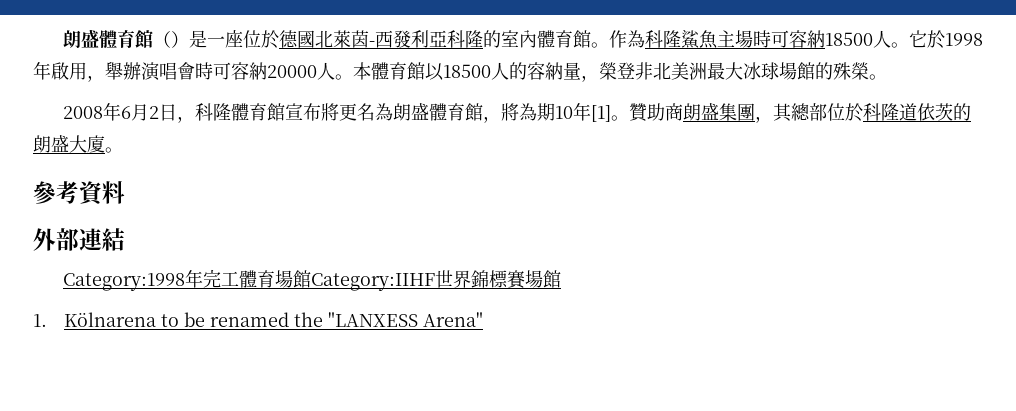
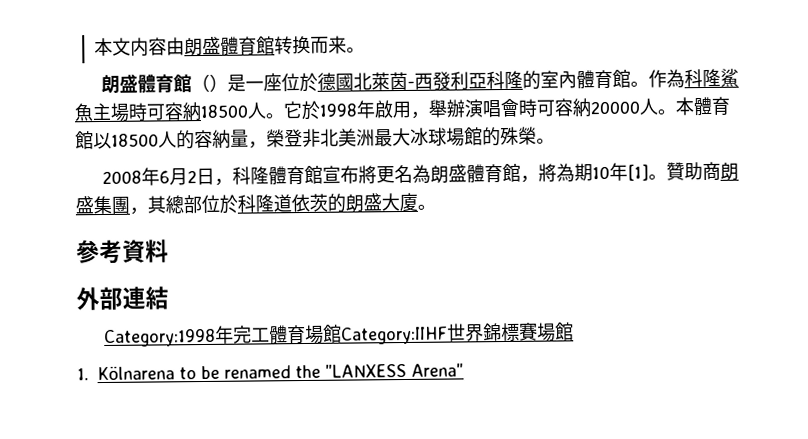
+ 本文内容由朗盛體育館转换而来。

